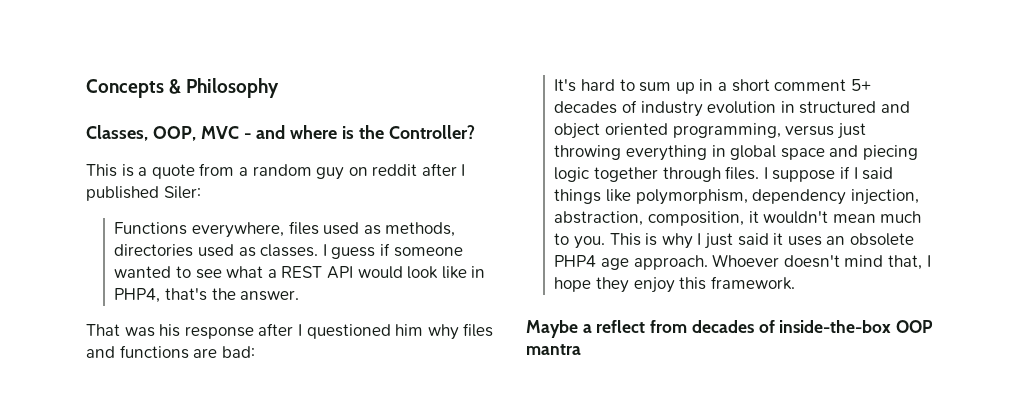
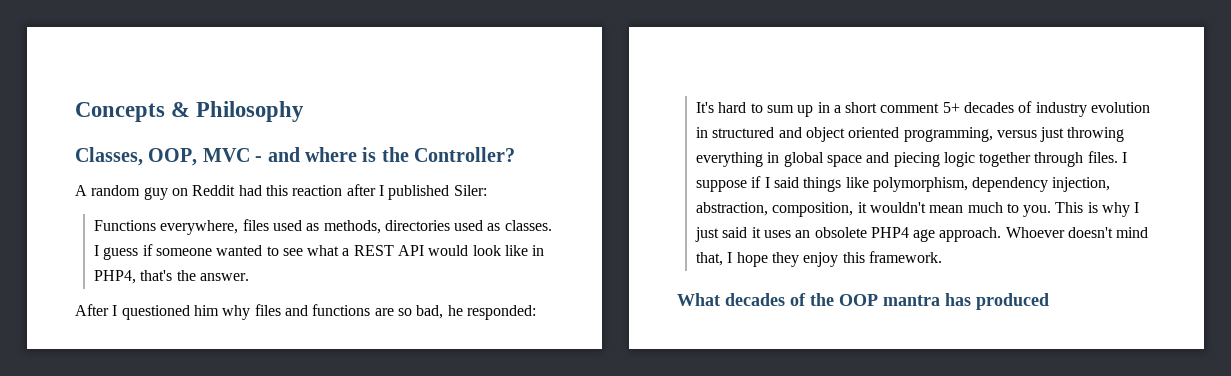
- This is a quote from a random guy on reddit after I published Siler:
+ A random guy on Reddit had this reaction after I published Siler:
- That was his response after I questioned him why files and functions are bad:
+ After I questioned him why files and functions are so bad, he responded:
- Maybe a reflect from decades of inside-the-box OOP mantra
+ What decades of the OOP mantra has produced

